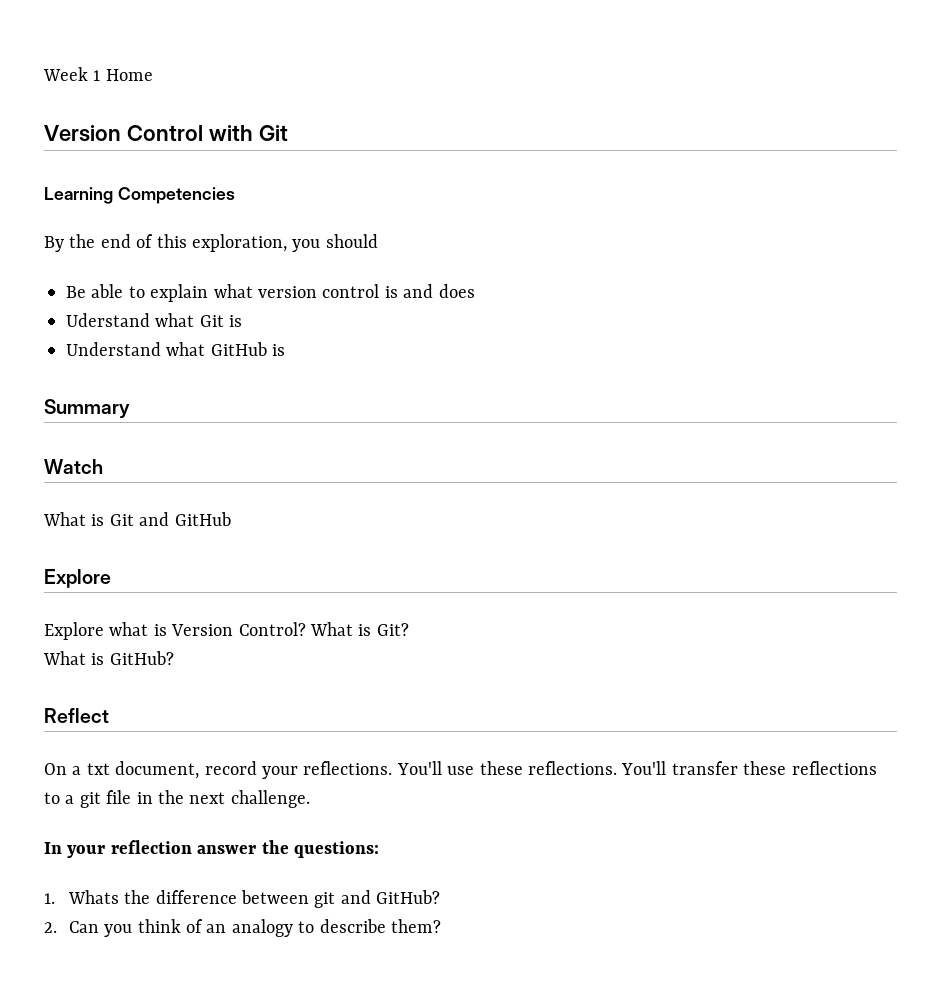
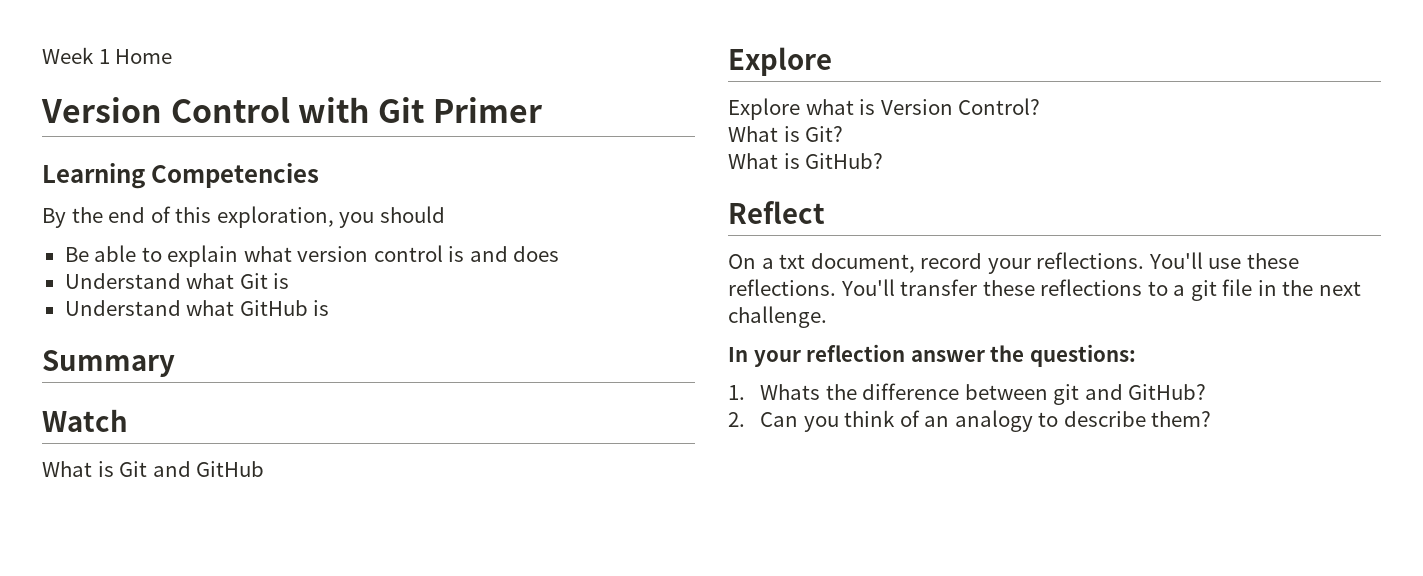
- Version Control with Git
+ Version Control with Git Primer
- Uderstand what Git is
+ Understand what Git is
- Explore what is Version Control? What is Git?
+ Explore what is Version Control?
+ What is Git?

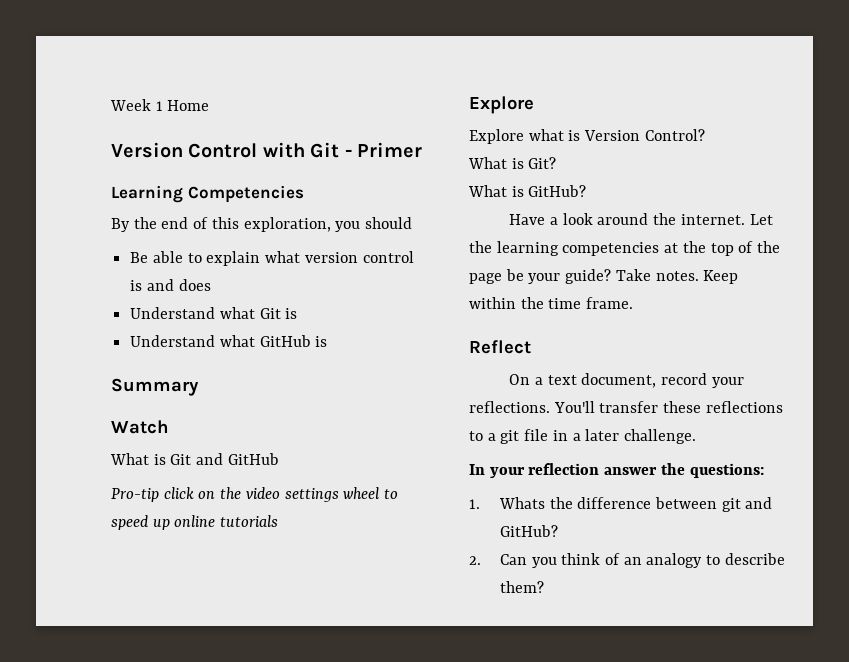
- Version Control with Git Primer
+ Version Control with Git - Primer
+ Pro-tip click on the video settings wheel to speed up online tutorials
+ Have a look around the internet. Let the learning competencies at the top of the page be your guide? Take notes. Keep within the time frame.
- On a txt document, record your reflections.
+ On a text document, record your reflections.
- You'll use these reflections. You'll transfer these reflections to a git file in the next challenge.
+ You'll transfer these reflections to a git file in a later challenge.

